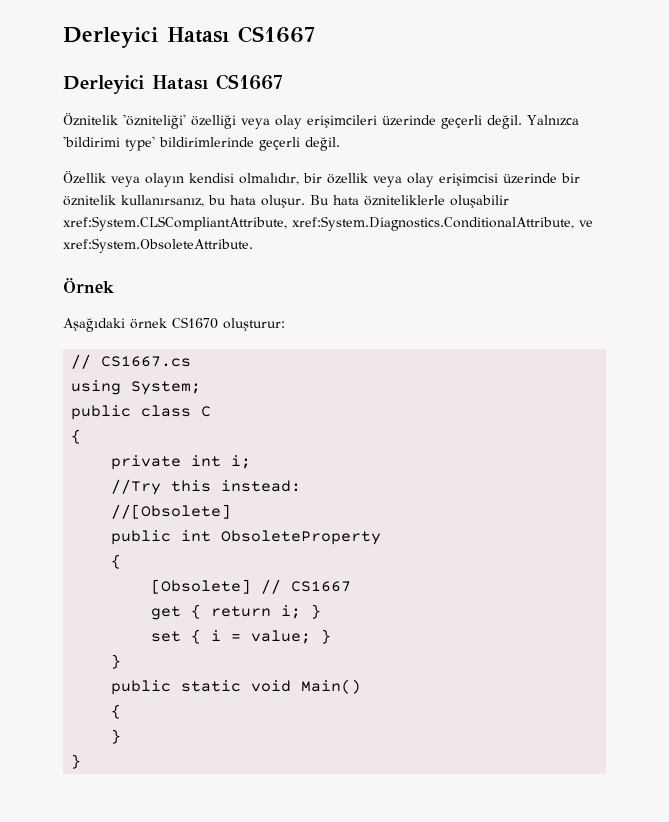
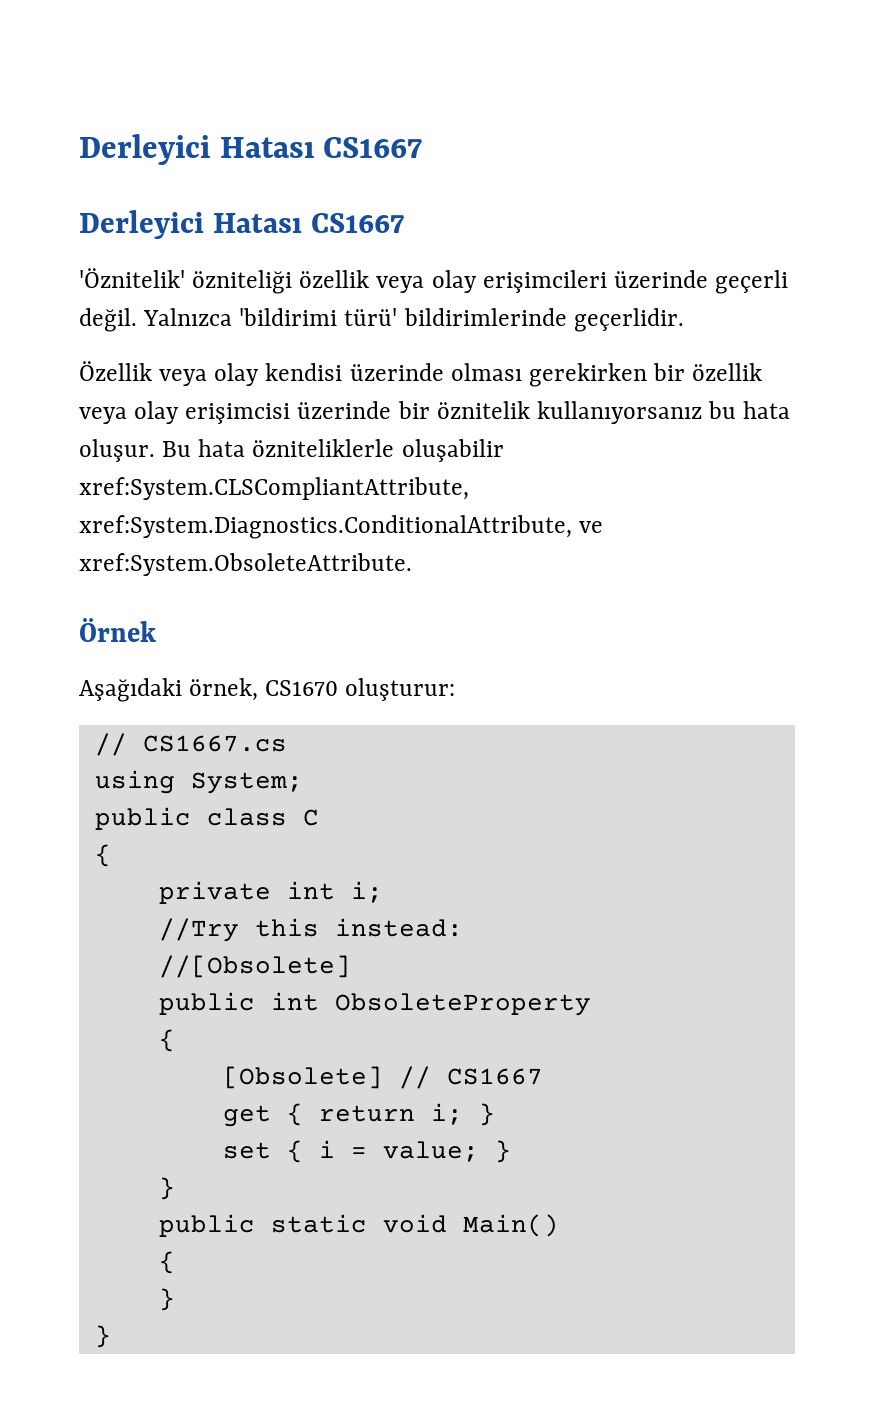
- Öznitelik 'özniteliği' özelliği veya olay erişimcileri üzerinde geçerli değil.
+ 'Öznitelik' özniteliği özellik veya olay erişimcileri üzerinde geçerli değil.
- Yalnızca 'bildirimi type' bildirimlerinde geçerli değil.
- Özellik veya olayın kendisi olmalıdır, bir özellik veya olay erişimcisi üzerinde bir öznitelik kullanırsanız, bu hata oluşur.
+ Yalnızca 'bildirimi türü' bildirimlerinde geçerlidir.
+ Özellik veya olay kendisi üzerinde olması gerekirken bir özellik veya olay erişimcisi üzerinde bir öznitelik kullanıyorsanız bu hata oluşur.
- Aşağıdaki örnek CS1670 oluşturur:
+ Aşağıdaki örnek, CS1670 oluşturur:

